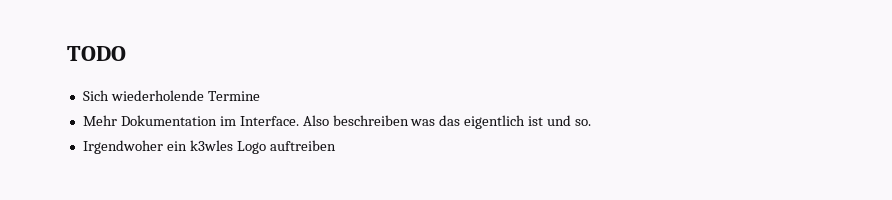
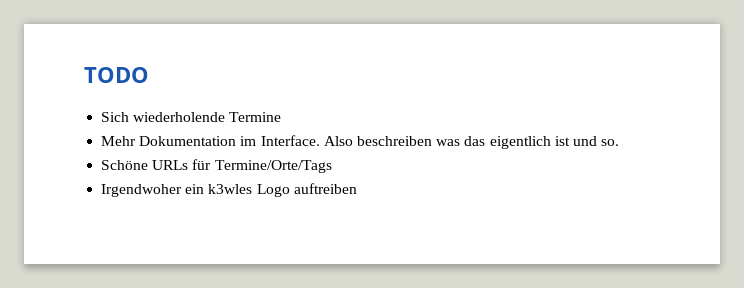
+ Schöne URLs für Termine/Orte/Tags

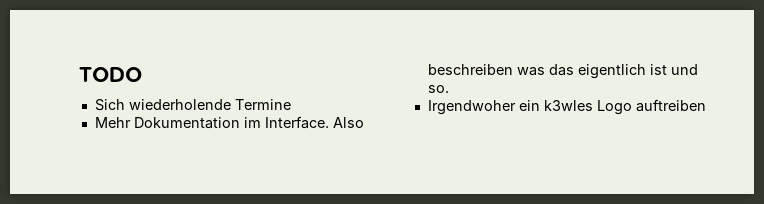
- Schöne URLs für Termine/Orte/Tags

